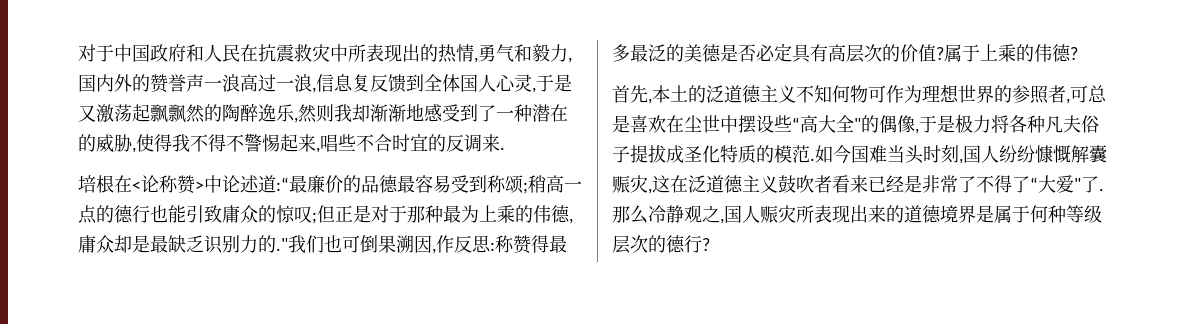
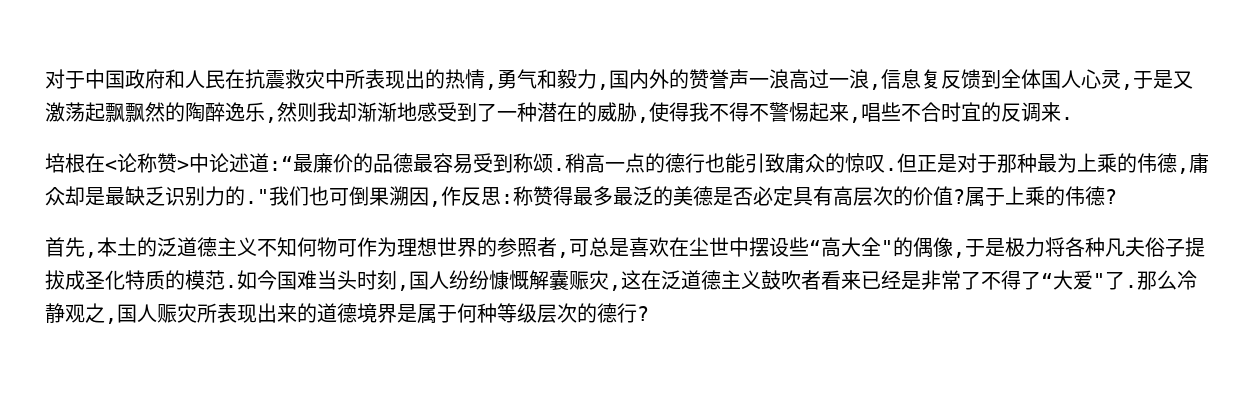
- 培根在<论称赞>中论述道:“最廉价的品德最容易受到称颂;稍高一点的德行也能引致庸众的惊叹;但正是对于那种最为上乘的伟德,庸众却是最缺乏识别力的."
+ 培根在<论称赞>中论述道:“最廉价的品德最容易受到称颂.稍高一点的德行也能引致庸众的惊叹.但正是对于那种最为上乘的伟德,庸众却是最缺乏识别力的."

